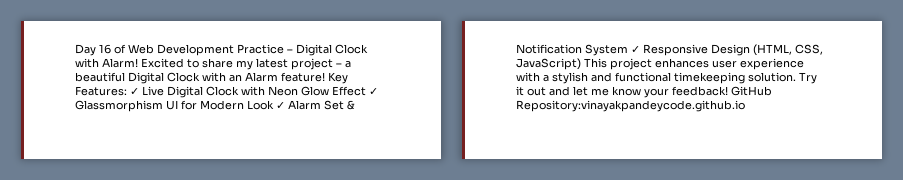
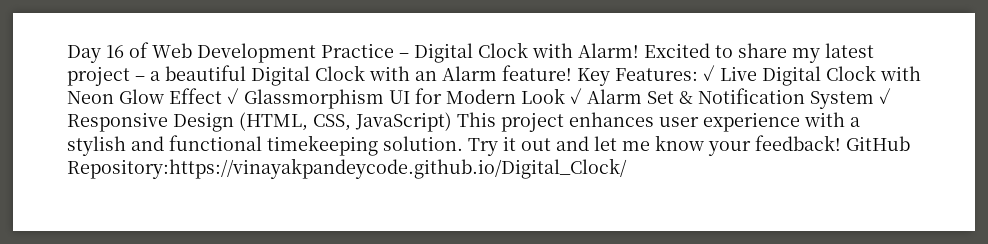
- GitHub Repository:vinayakpandeycode.github.io
+ GitHub Repository:https://vinayakpandeycode.github.io/Digital_Clock/

